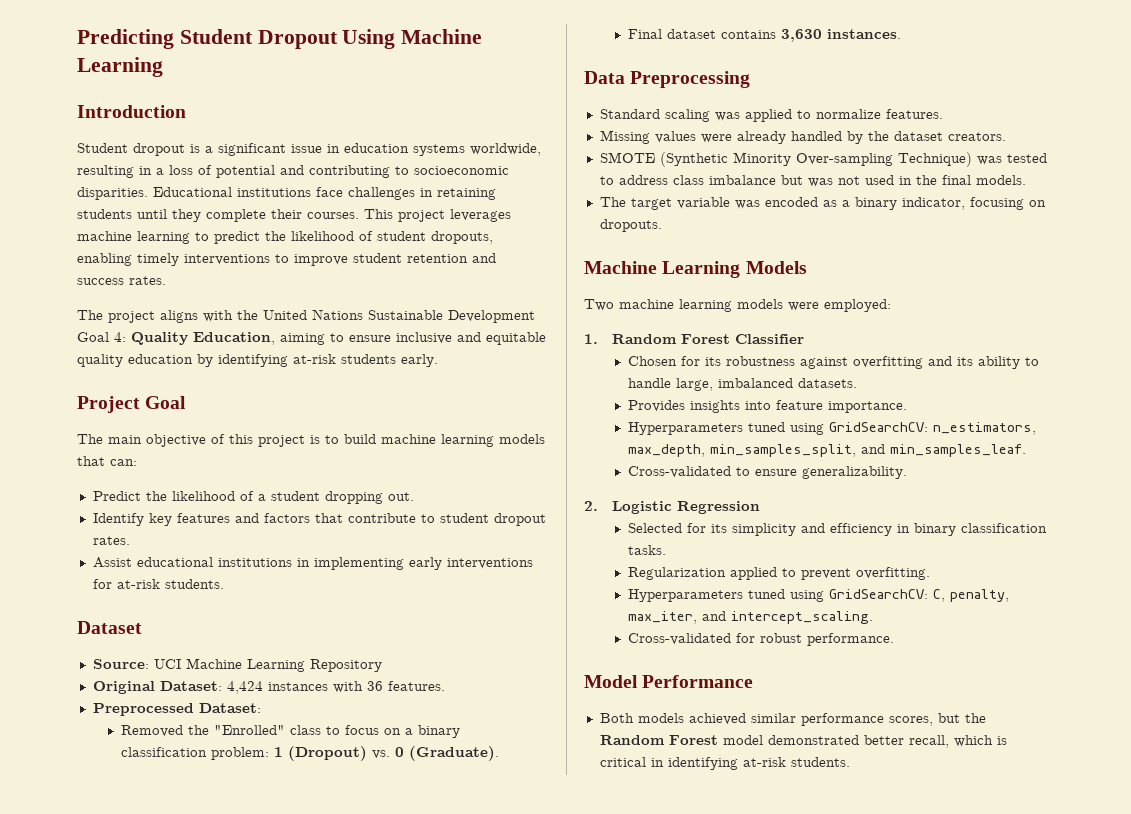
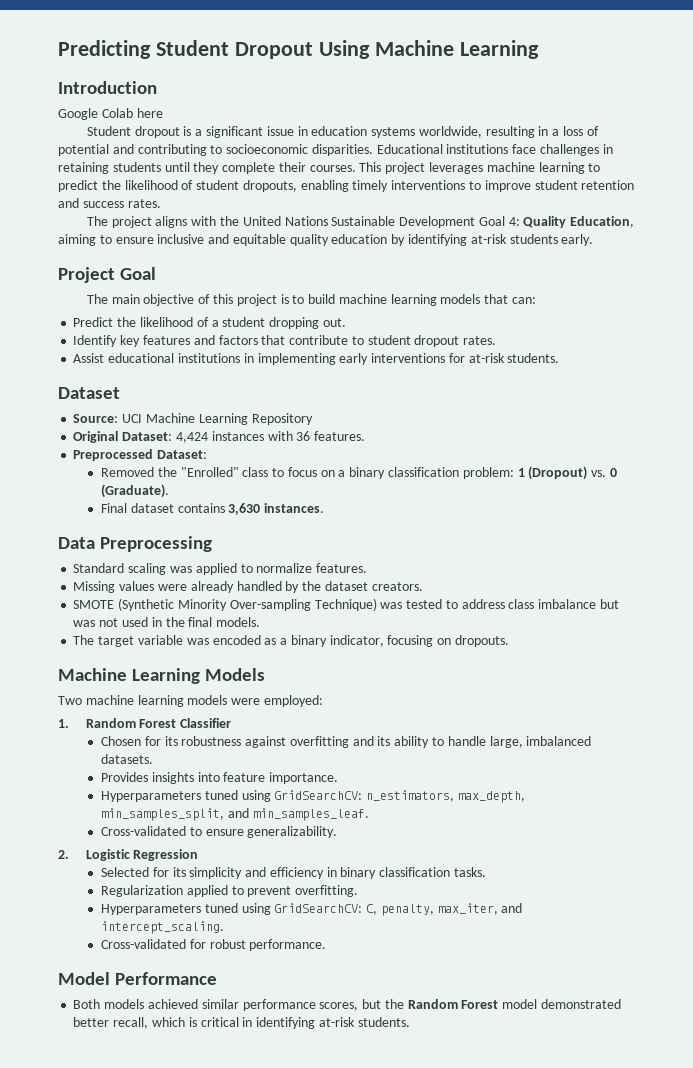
+ Google Colab here

